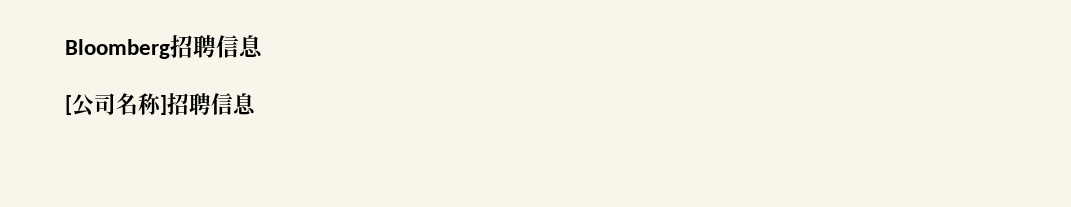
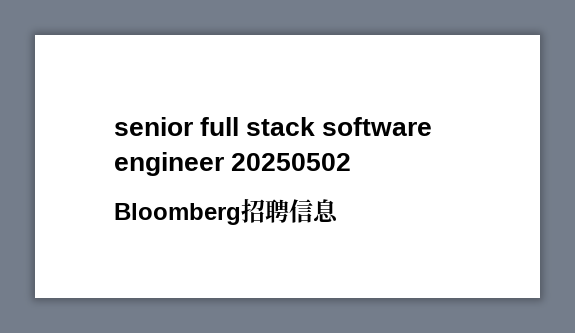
+ senior full stack software engineer 20250502
  Bloomberg招聘信息
- [公司名称]招聘信息

